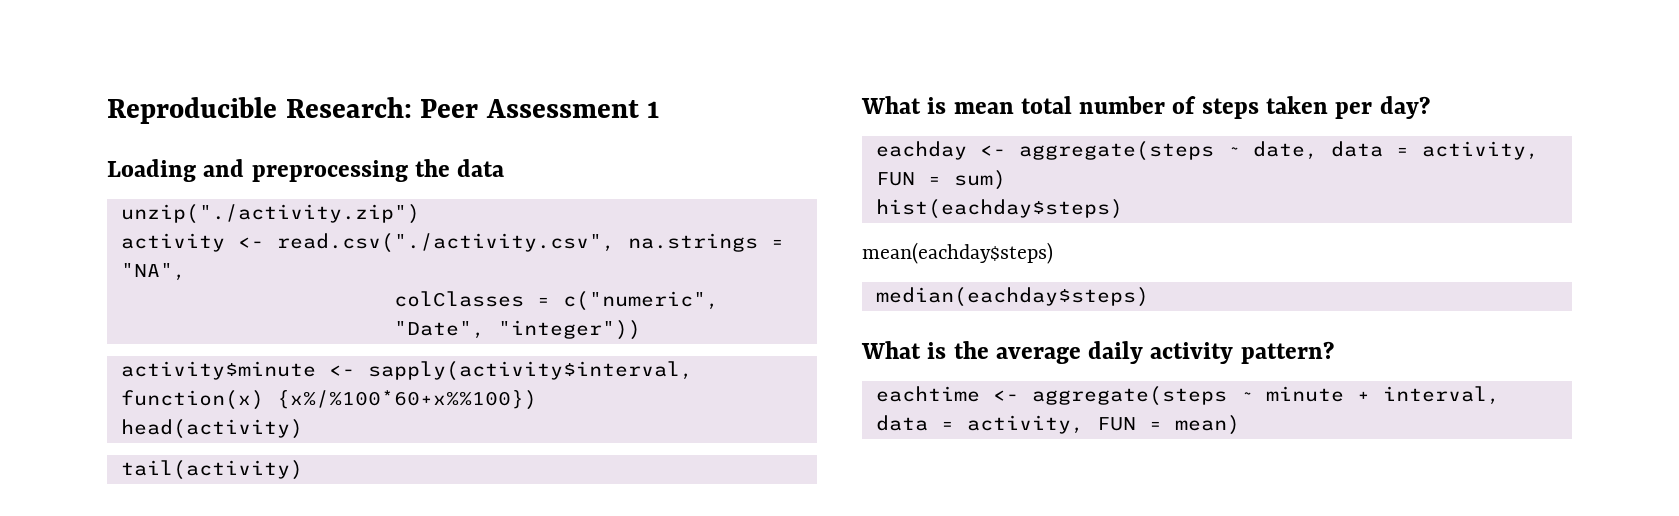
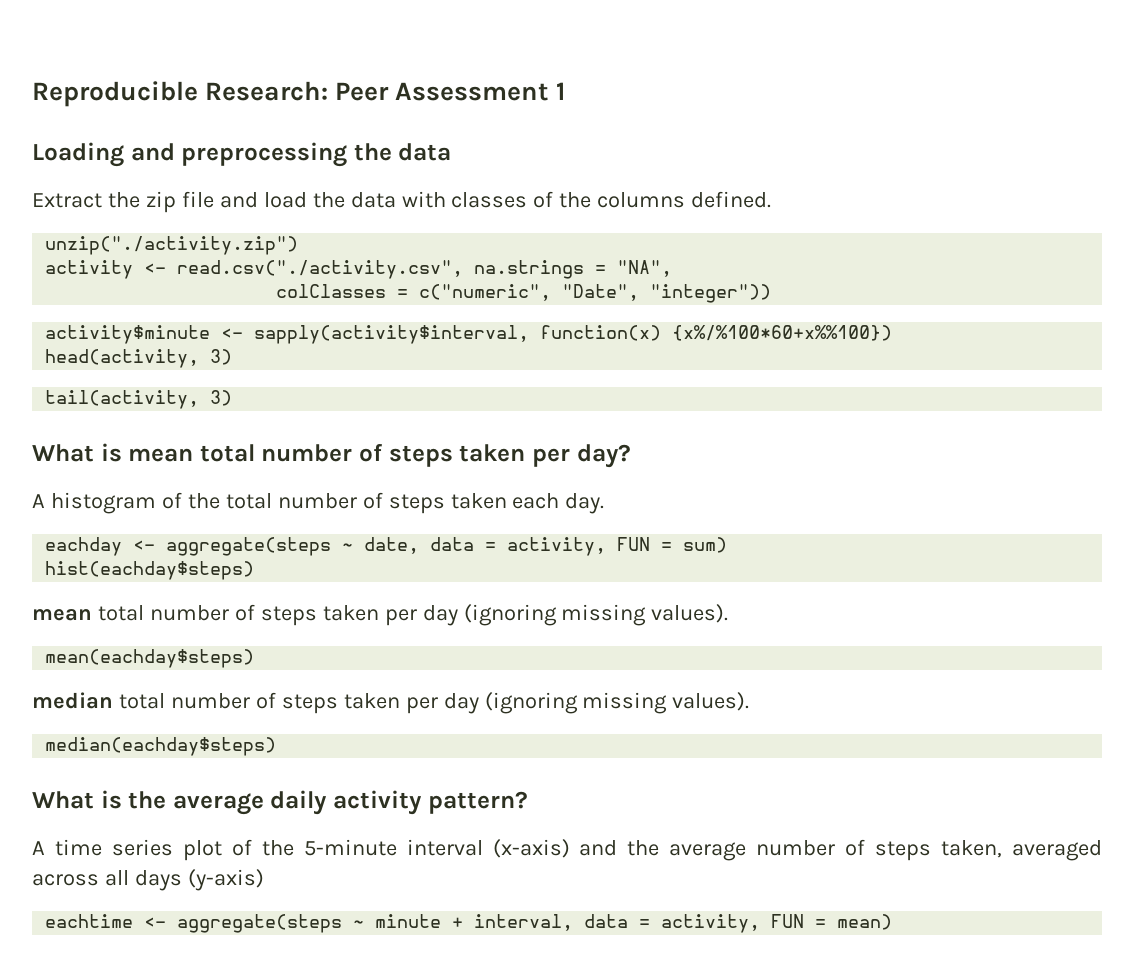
+ Extract the zip file and load the data with classes of the columns defined.
- head(activity)
- tail(activity)
+ head(activity, 3)
+ tail(activity, 3)
+ A histogram of the total number of steps taken each day.
+ mean total number of steps taken per day (ignoring missing values).
  mean(eachday$steps)
+ median total number of steps taken per day (ignoring missing values).
+ A time series plot of the 5-minute interval (x-axis) and the average number of steps taken, averaged across all days (y-axis)

